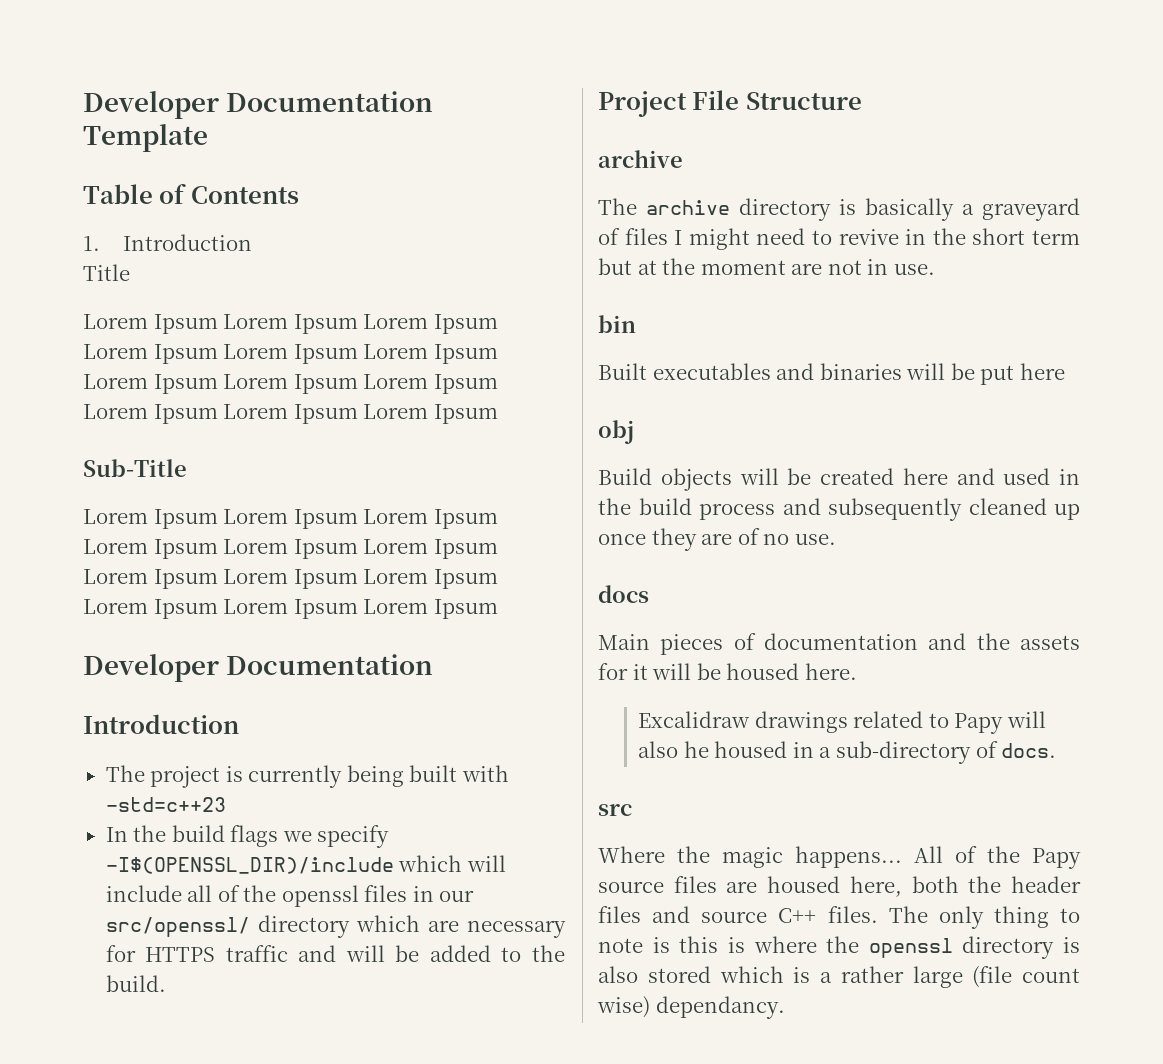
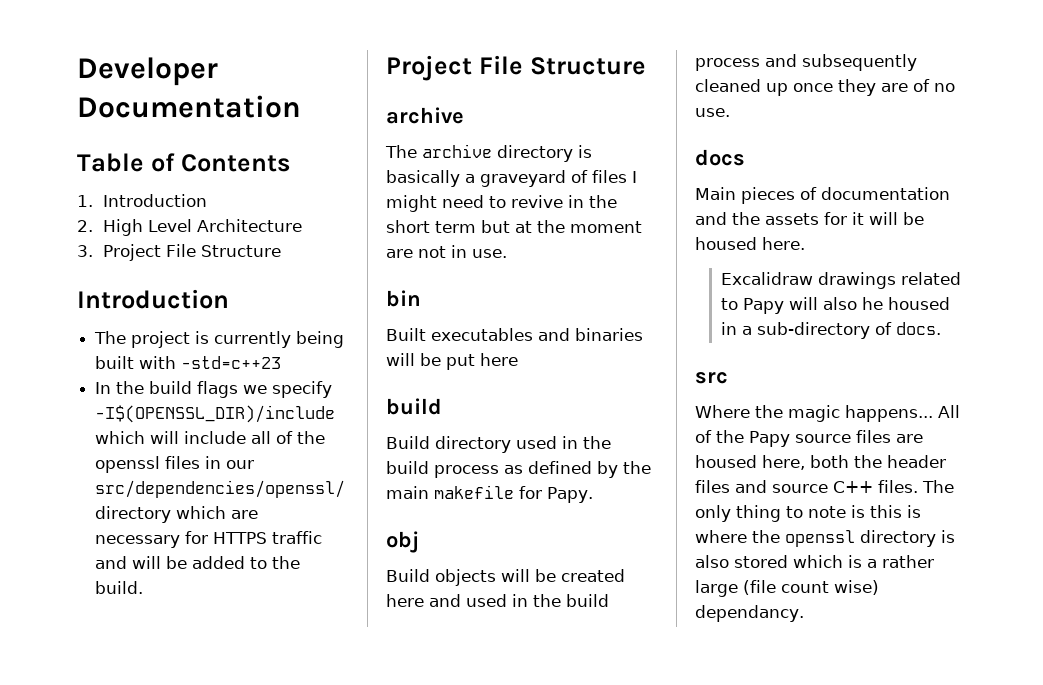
- Developer Documentation Template
+ Developer Documentation
- Title
- Lorem Ipsum Lorem Ipsum Lorem Ipsum Lorem Ipsum Lorem Ipsum Lorem Ipsum Lorem Ipsum Lorem Ipsum Lorem Ipsum Lorem Ipsum Lorem Ipsum Lorem Ipsum
- Sub-Title
- Lorem Ipsum Lorem Ipsum Lorem Ipsum Lorem Ipsum Lorem Ipsum Lorem Ipsum Lorem Ipsum Lorem Ipsum Lorem Ipsum Lorem Ipsum Lorem Ipsum Lorem Ipsum
- Developer Documentation
+ 2. High Level Architecture
+ 3. Project File Structure
- In the build flags we specify -I$(OPENSSL_DIR)/include which will include all of the openssl files in our src/openssl/ directory which are necessary for HTTPS traffic and will be added to the build.
+ In the build flags we specify -I$(OPENSSL_DIR)/include which will include all of the openssl files in our src/dependencies/openssl/ directory which are necessary for HTTPS traffic and will be added to the build.
  Built executables and binaries will be put here
+ build
+ Build directory used in the build process as defined by the main makefile for Papy.

